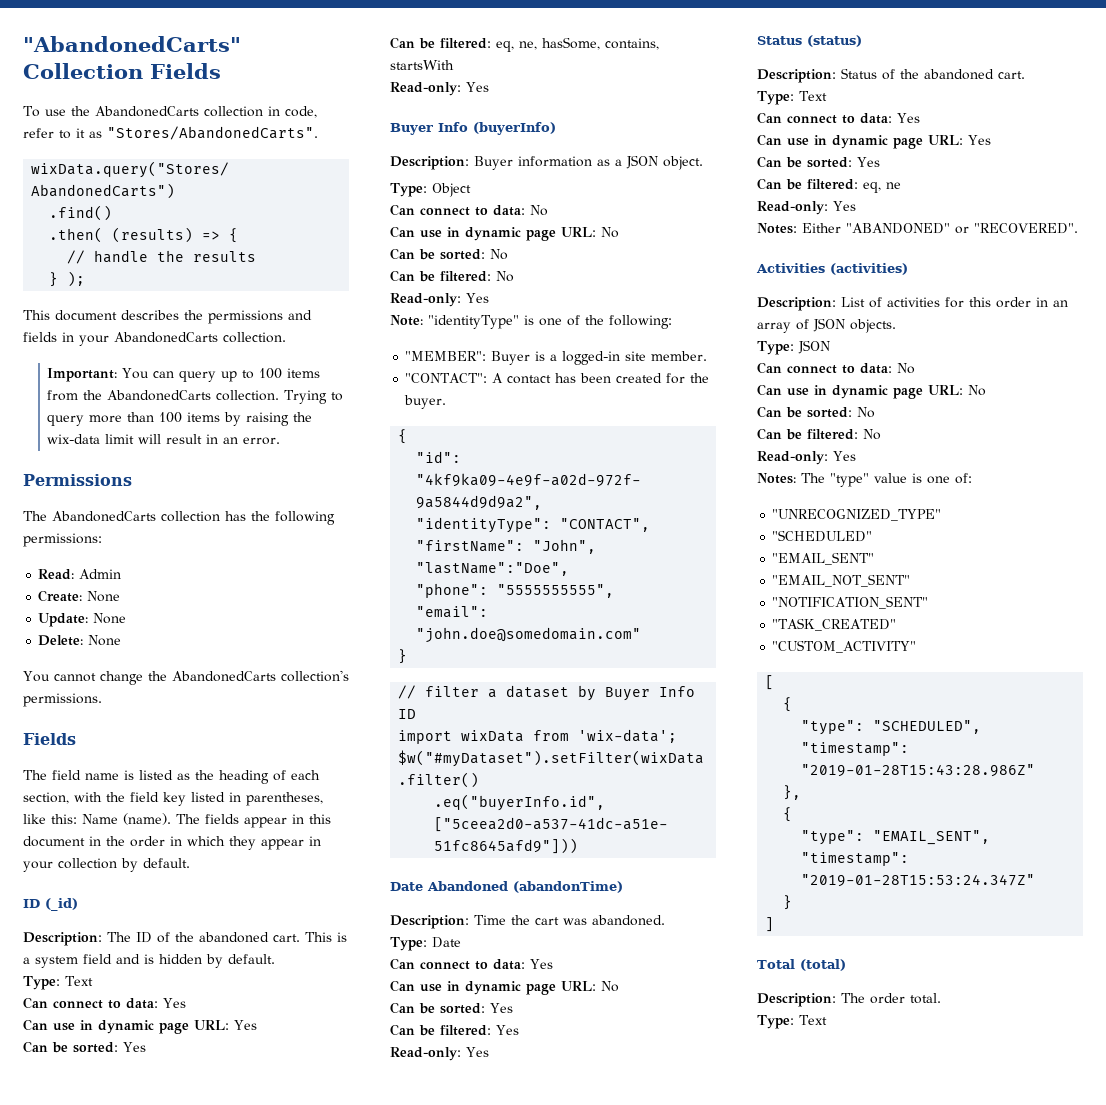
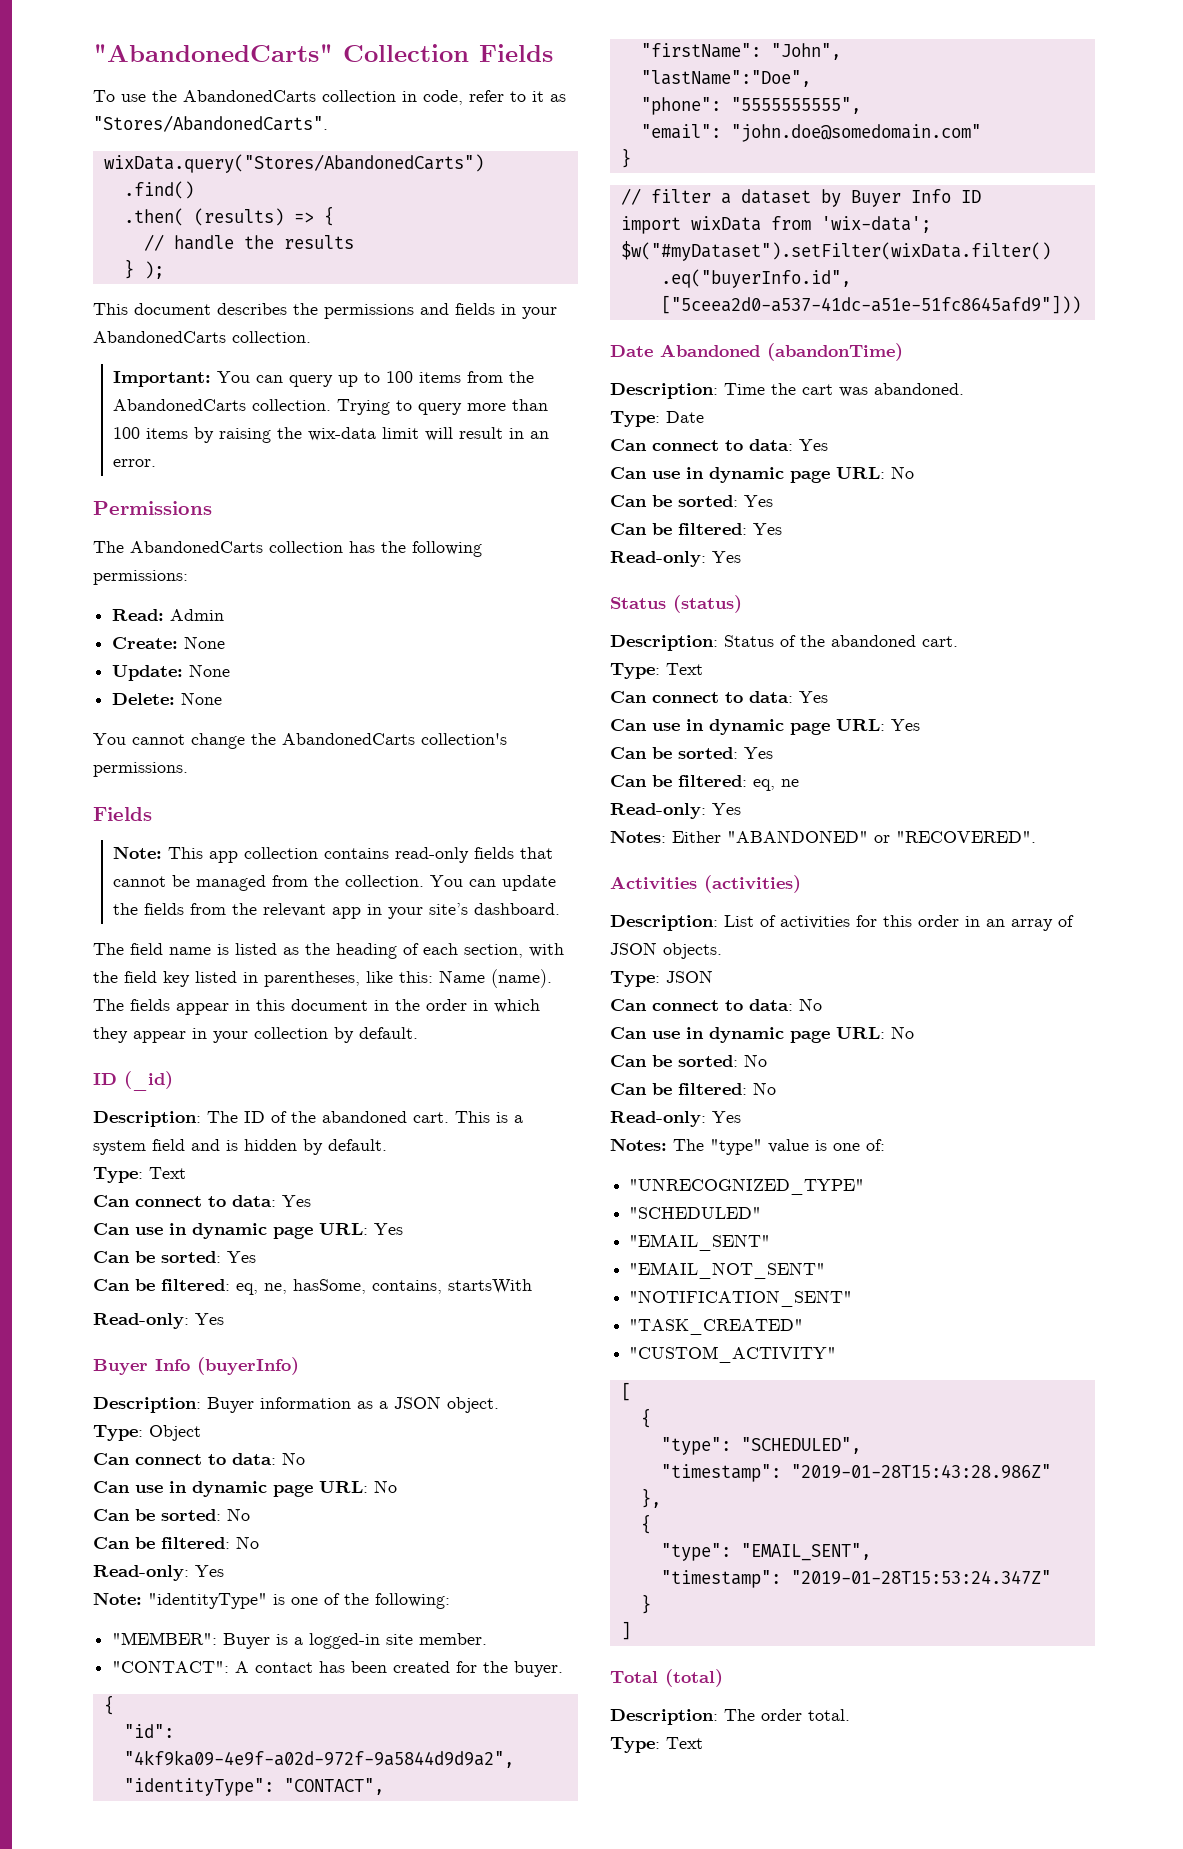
+ Note: This app collection contains read-only fields that cannot be managed from the collection. You can update the fields from the relevant app in your site’s dashboard.

